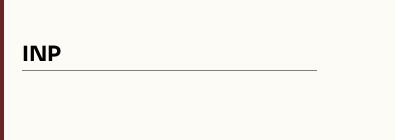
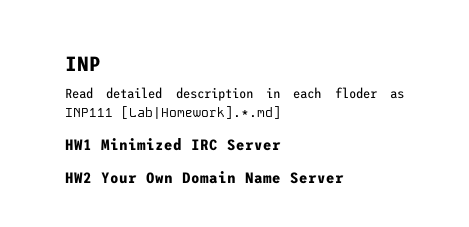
+ Read detailed description in each floder as INP111 [Lab|Homework].*.md]
+ HW1 Minimized IRC Server
+ HW2 Your Own Domain Name Server

